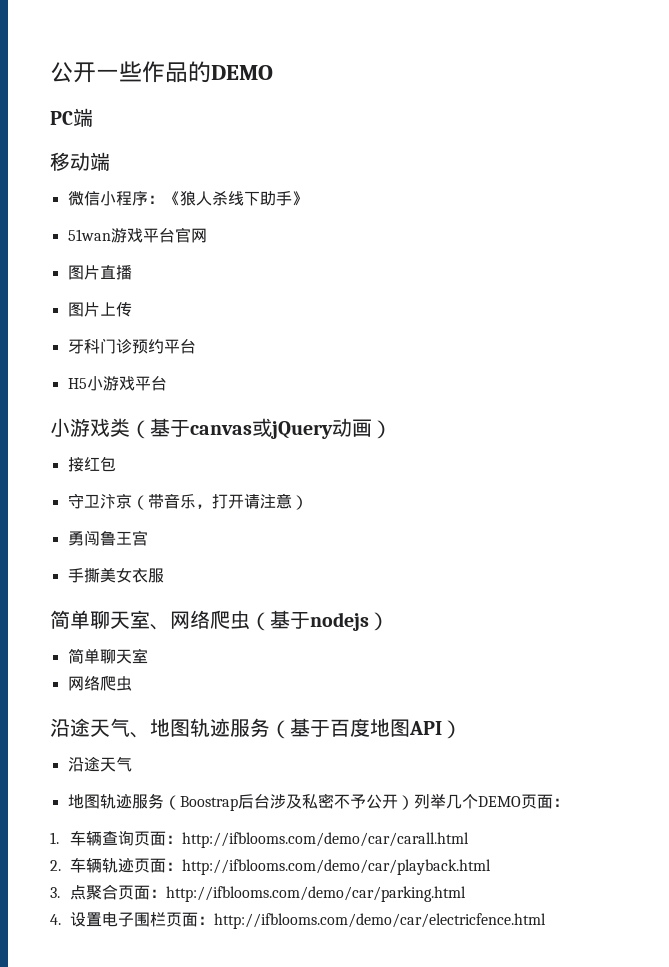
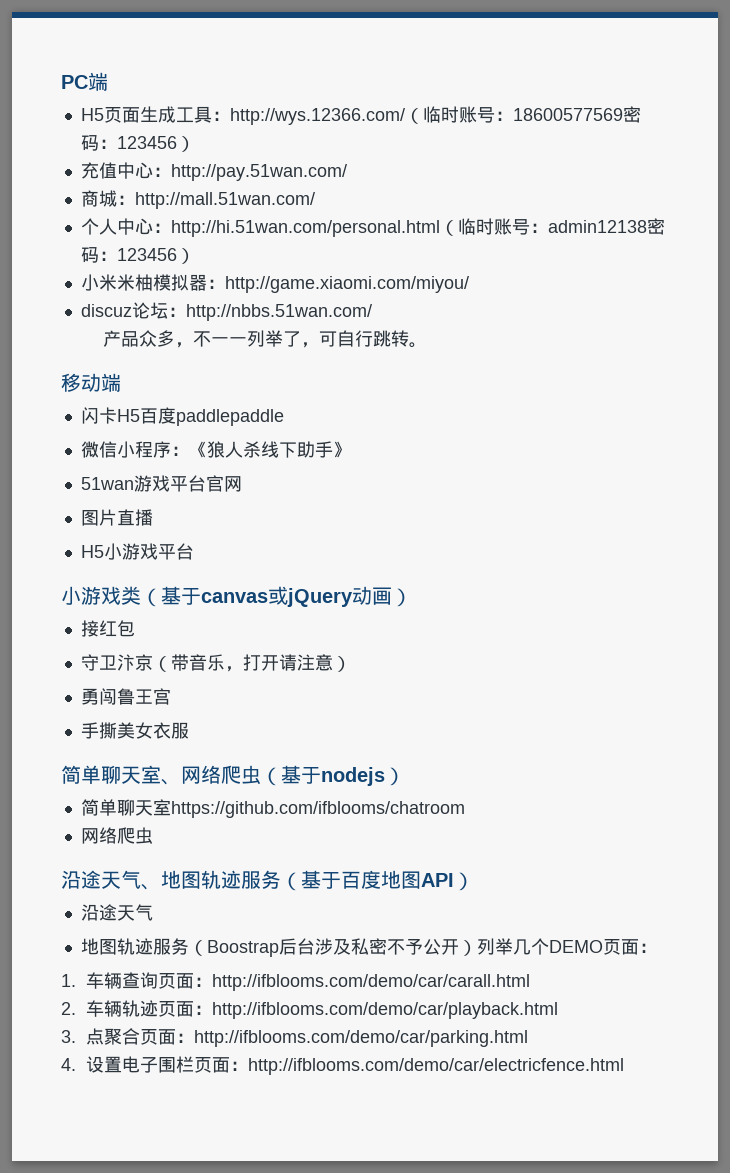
- 公开一些作品的DEMO
  PC端
+ H5页面生成工具：http://wys.12366.com/（临时账号：18600577569密码：123456）
+ 充值中心：http://pay.51wan.com/
+ 商城：http://mall.51wan.com/
+ 个人中心：http://hi.51wan.com/personal.html（临时账号：admin12138密码：123456）
+ 小米米柚模拟器：http://game.xiaomi.com/miyou/
+ discuz论坛：http://nbbs.51wan.com/
+ 产品众多，不一一列举了，可自行跳转。
  移动端
+ 闪卡H5百度paddlepaddle
- 图片上传
- 牙科门诊预约平台
  简单聊天室、网络爬虫（基于nodejs）
- 简单聊天室
+ 简单聊天室https://github.com/ifblooms/chatroom

